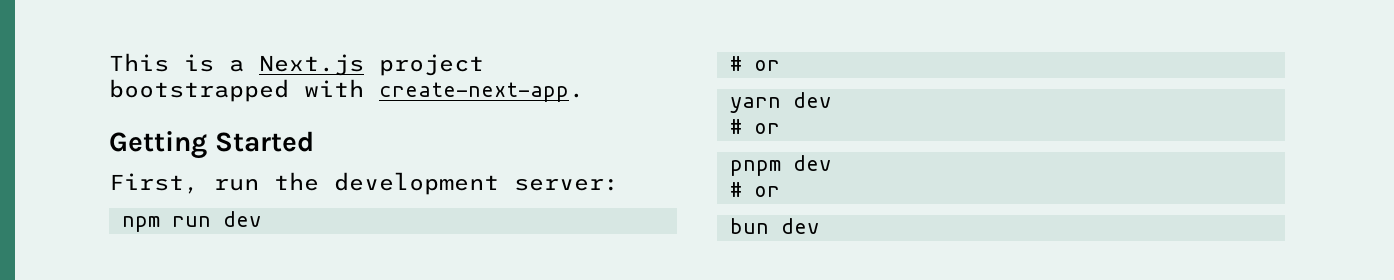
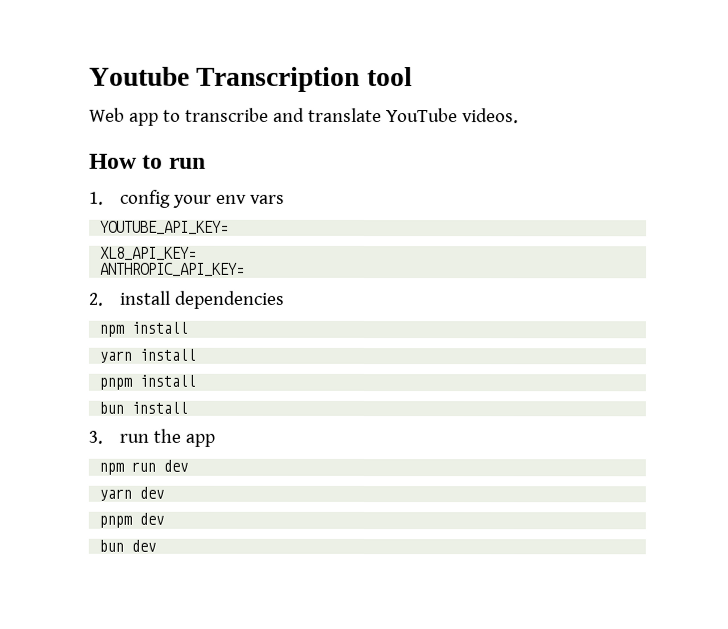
- This is a Next.js project bootstrapped with create-next-app.
- Getting Started
- First, run the development server:
+ Youtube Transcription tool
+ Web app to transcribe and translate YouTube videos.
+ How to run
+ 1. config your env vars
+ YOUTUBE_API_KEY=
+ XL8_API_KEY=
+ ANTHROPIC_API_KEY=
+ 2. install dependencies
+ npm install
+ yarn install
+ pnpm install
+ bun install
+ 3. run the app
  npm run dev
- # or
  yarn dev
- # or
  pnpm dev
- # or

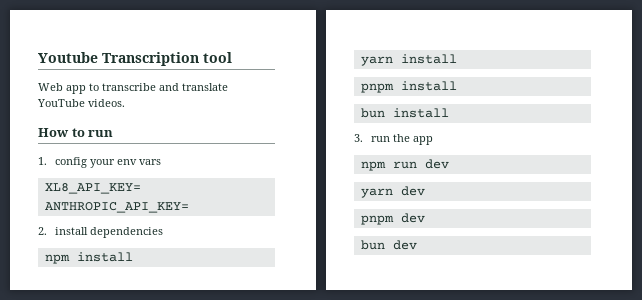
- YOUTUBE_API_KEY=

